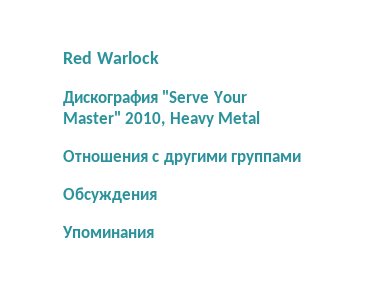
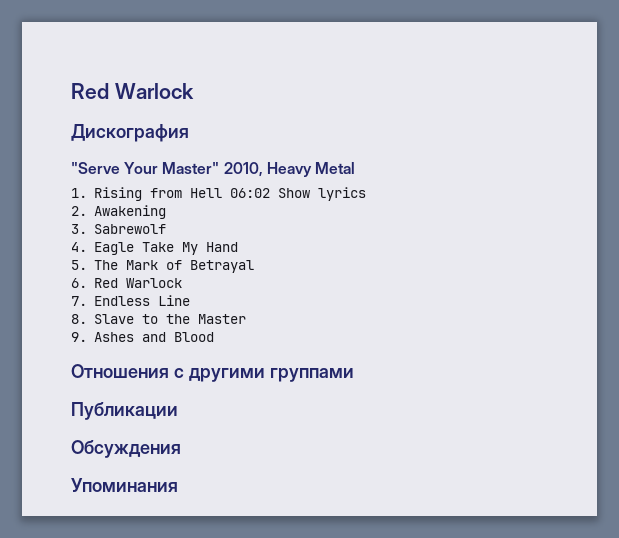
- Дискография "Serve Your Master" 2010, Heavy Metal
+ Дискография
+ "Serve Your Master" 2010, Heavy Metal
+ 1. Rising from Hell 06:02 Show lyrics
+ 2. Awakening
+ 3. Sabrewolf
+ 4. Eagle Take My Hand
+ 5. The Mark of Betrayal
+ 6. Red Warlock
+ 7. Endless Line
+ 8. Slave to the Master
+ 9. Ashes and Blood
+ Публикации

